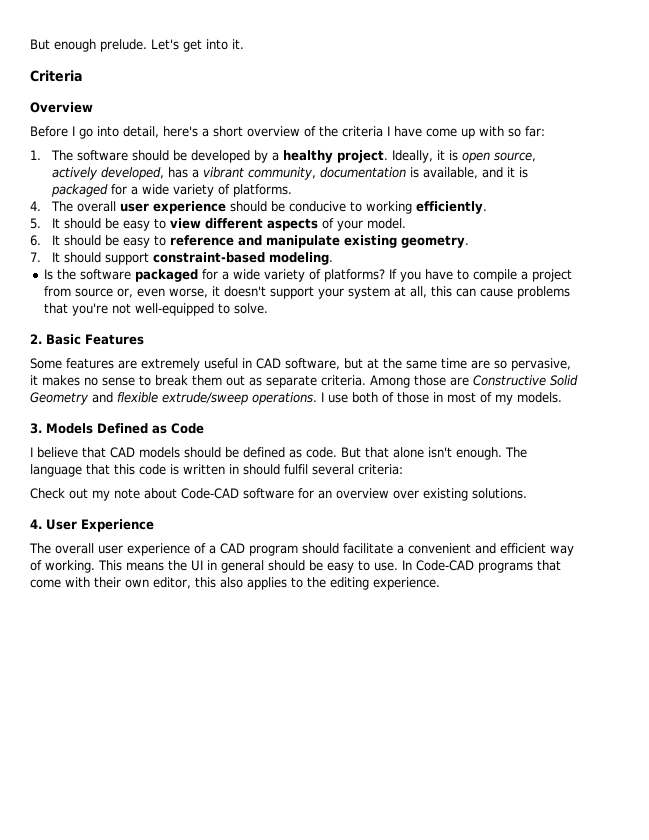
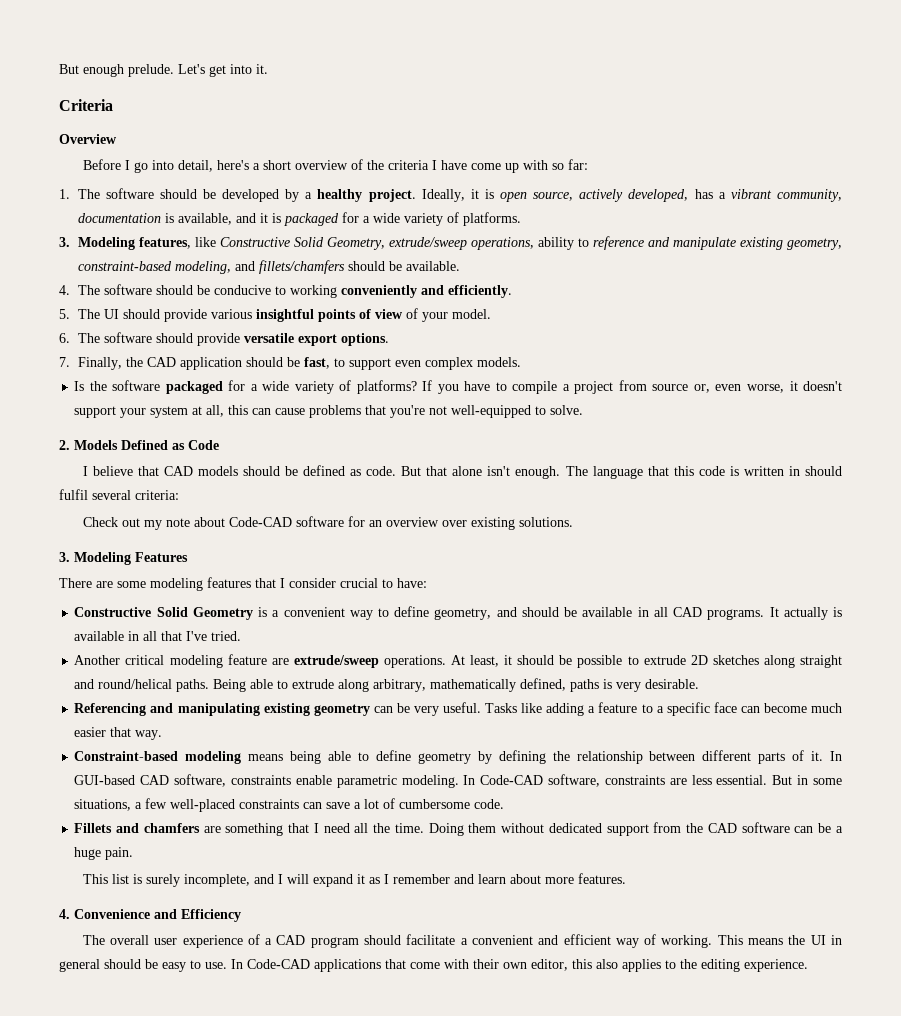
- 4. The overall user experience should be conducive to working efficiently.
+ 3. Modeling features, like Constructive Solid Geometry, extrude/sweep operations, ability to reference and manipulate existing geometry, constraint-based modeling, and fillets/chamfers should be available.
+ 4. The software should be conducive to working conveniently and efficiently.
- 5. It should be easy to view different aspects of your model.
- 6. It should be easy to reference and manipulate existing geometry.
- 7. It should support constraint-based modeling.
+ 5. The UI should provide various insightful points of view of your model.
+ 6. The software should provide versatile export options.
+ 7. Finally, the CAD application should be fast, to support even complex models.
- 2. Basic Features
- Some features are extremely useful in CAD software, but at the same time are so pervasive, it makes no sense to break them out as separate criteria. Among those are Constructive Solid Geometry and flexible extrude/sweep operations. I use both of those in most of my models.
- 3. Models Defined as Code
+ 2. Models Defined as Code
- 4. User Experience
+ 3. Modeling Features
+ There are some modeling features that I consider crucial to have:
+ Constructive Solid Geometry is a convenient way to define geometry, and should be available in all CAD programs. It actually is available in all that I've tried.
+ Another critical modeling feature are extrude/sweep operations. At least, it should be possible to extrude 2D sketches along straight and round/helical paths. Being able to extrude along arbitrary, mathematically defined, paths is very desirable.
+ Referencing and manipulating existing geometry can be very useful. Tasks like adding a feature to a specific face can become much easier that way.
+ Constraint-based modeling means being able to define geometry by defining the relationship between different parts of it. In GUI-based CAD software, constraints enable parametric modeling. In Code-CAD software, constraints are less essential. But in some situations, a few well-placed constraints can save a lot of cumbersome code.
+ Fillets and chamfers are something that I need all the time. Doing them without dedicated support from the CAD software can be a huge pain.
+ This list is surely incomplete, and I will expand it as I remember and learn about more features.
+ 4. Convenience and Efficiency
- In Code-CAD programs that come with their own editor, this also applies to the editing experience.
+ In Code-CAD applications that come with their own editor, this also applies to the editing experience.

